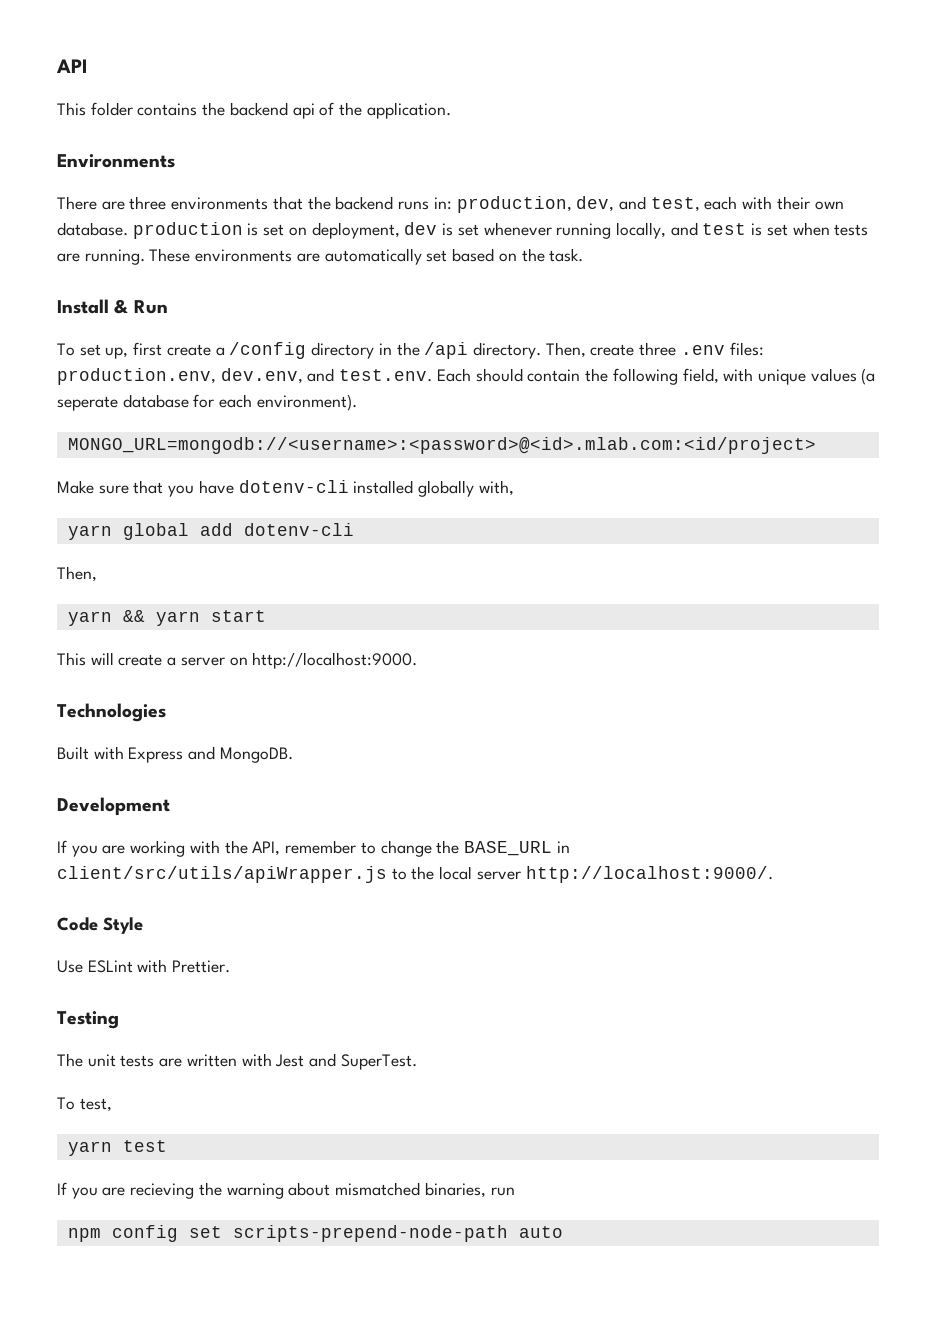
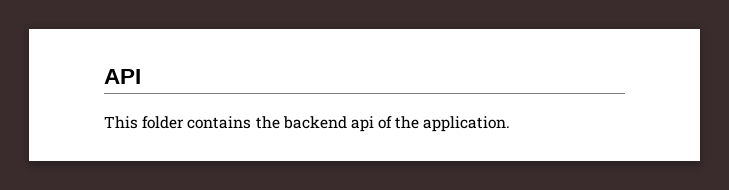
- Environments
- There are three environments that the backend runs in: production, dev, and test, each with their own database. production is set on deployment, dev is set whenever running locally, and test is set when tests are running. These environments are automatically set based on the task.
- Install & Run
- To set up, first create a /config directory in the /api directory. Then, create three .env files: production.env, dev.env, and test.env. Each should contain the following field, with unique values (a seperate database for each environment).
- MONGO_URL=mongodb://<username>:<password>@<id>.mlab.com:<id/project>
- Make sure that you have dotenv-cli installed globally with,
- yarn global add dotenv-cli
- Then,
- yarn && yarn start
- This will create a server on http://localhost:9000.
- Technologies
- Built with Express and MongoDB.
- Development
- If you are working with the API, remember to change the BASE_URL in client/src/utils/apiWrapper.js to the local server http://localhost:9000/.
- Code Style
- Use ESLint with Prettier.
- Testing
- The unit tests are written with Jest and SuperTest.
- To test,
- yarn test
- If you are recieving the warning about mismatched binaries, run
- npm config set scripts-prepend-node-path auto

